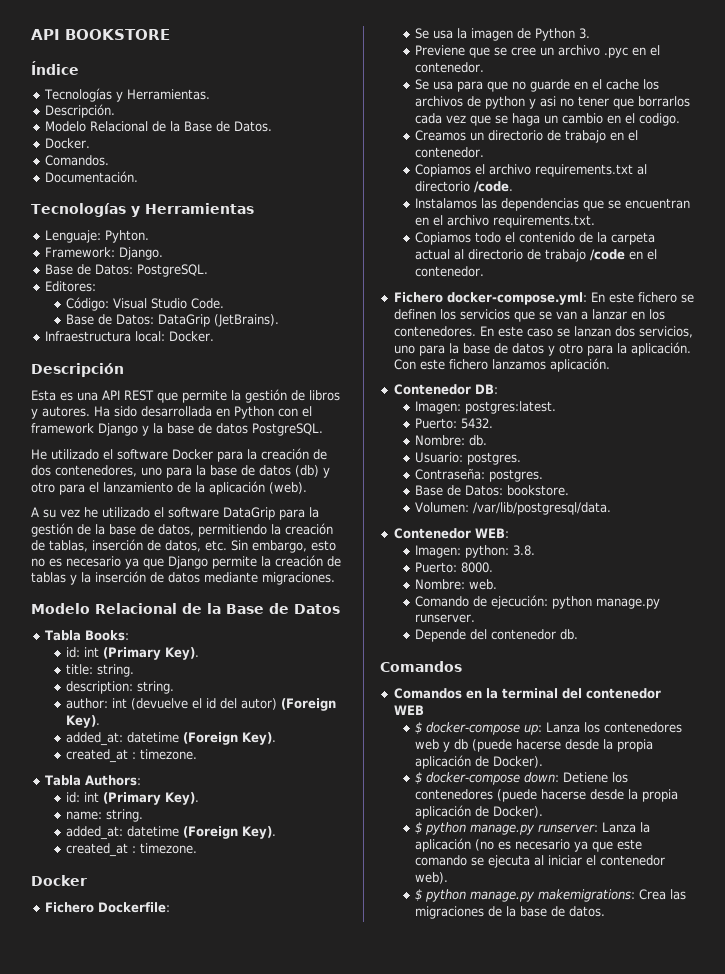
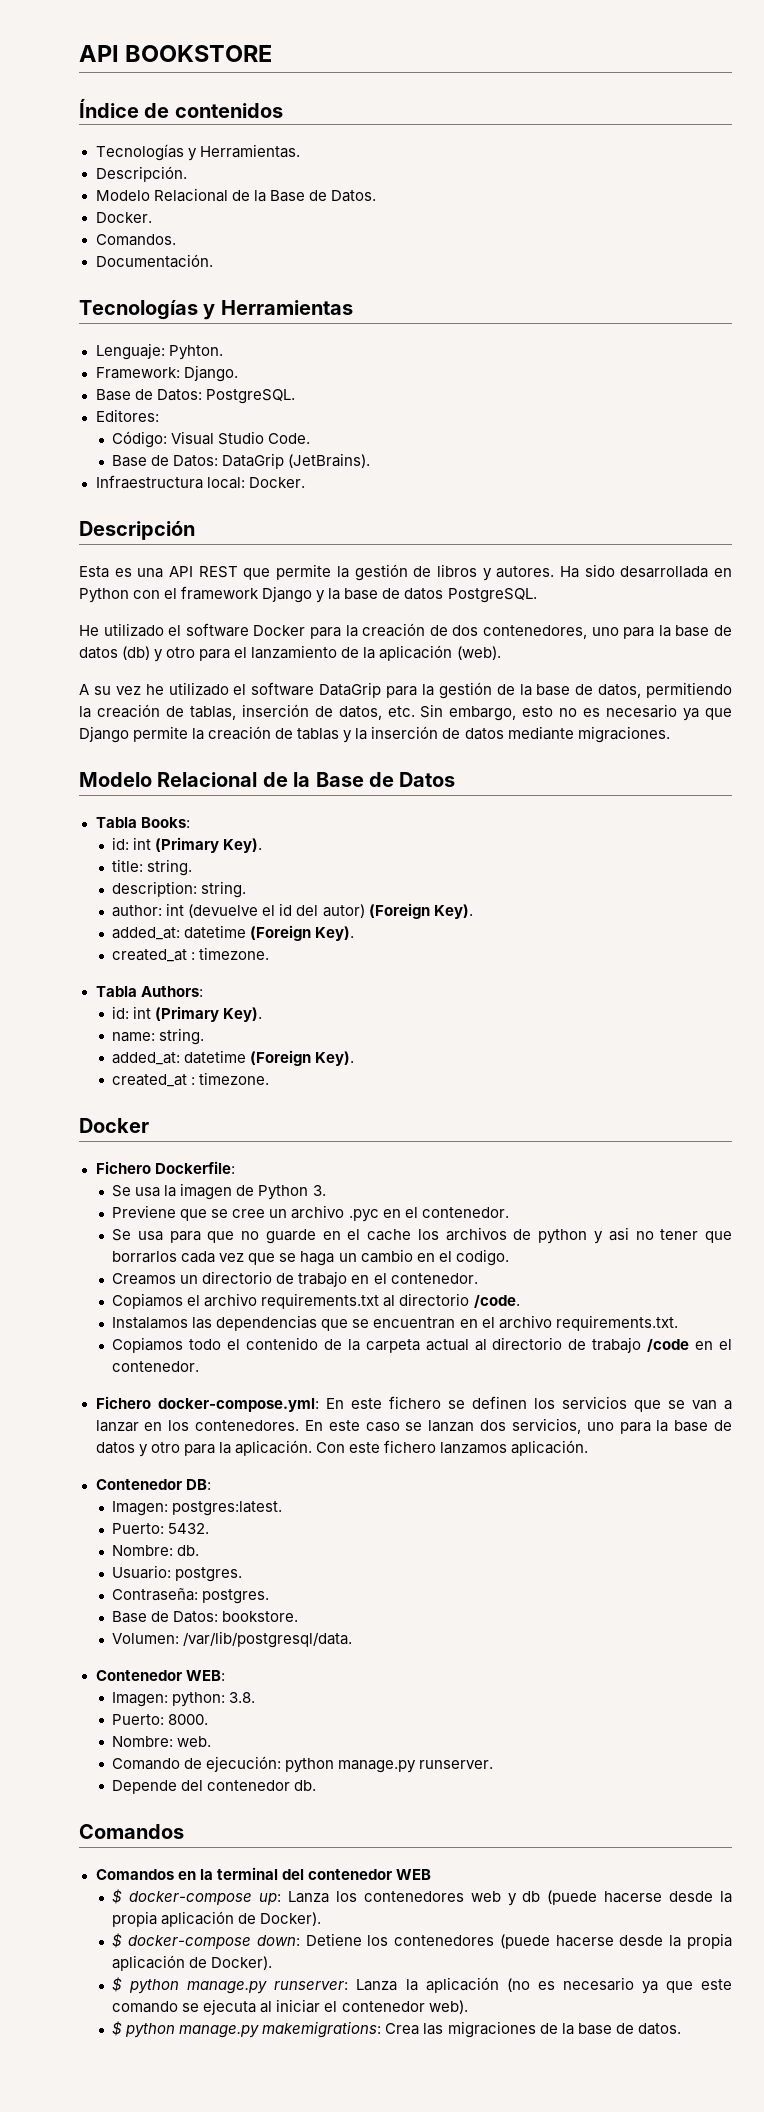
- Índice
+ Índice de contenidos

